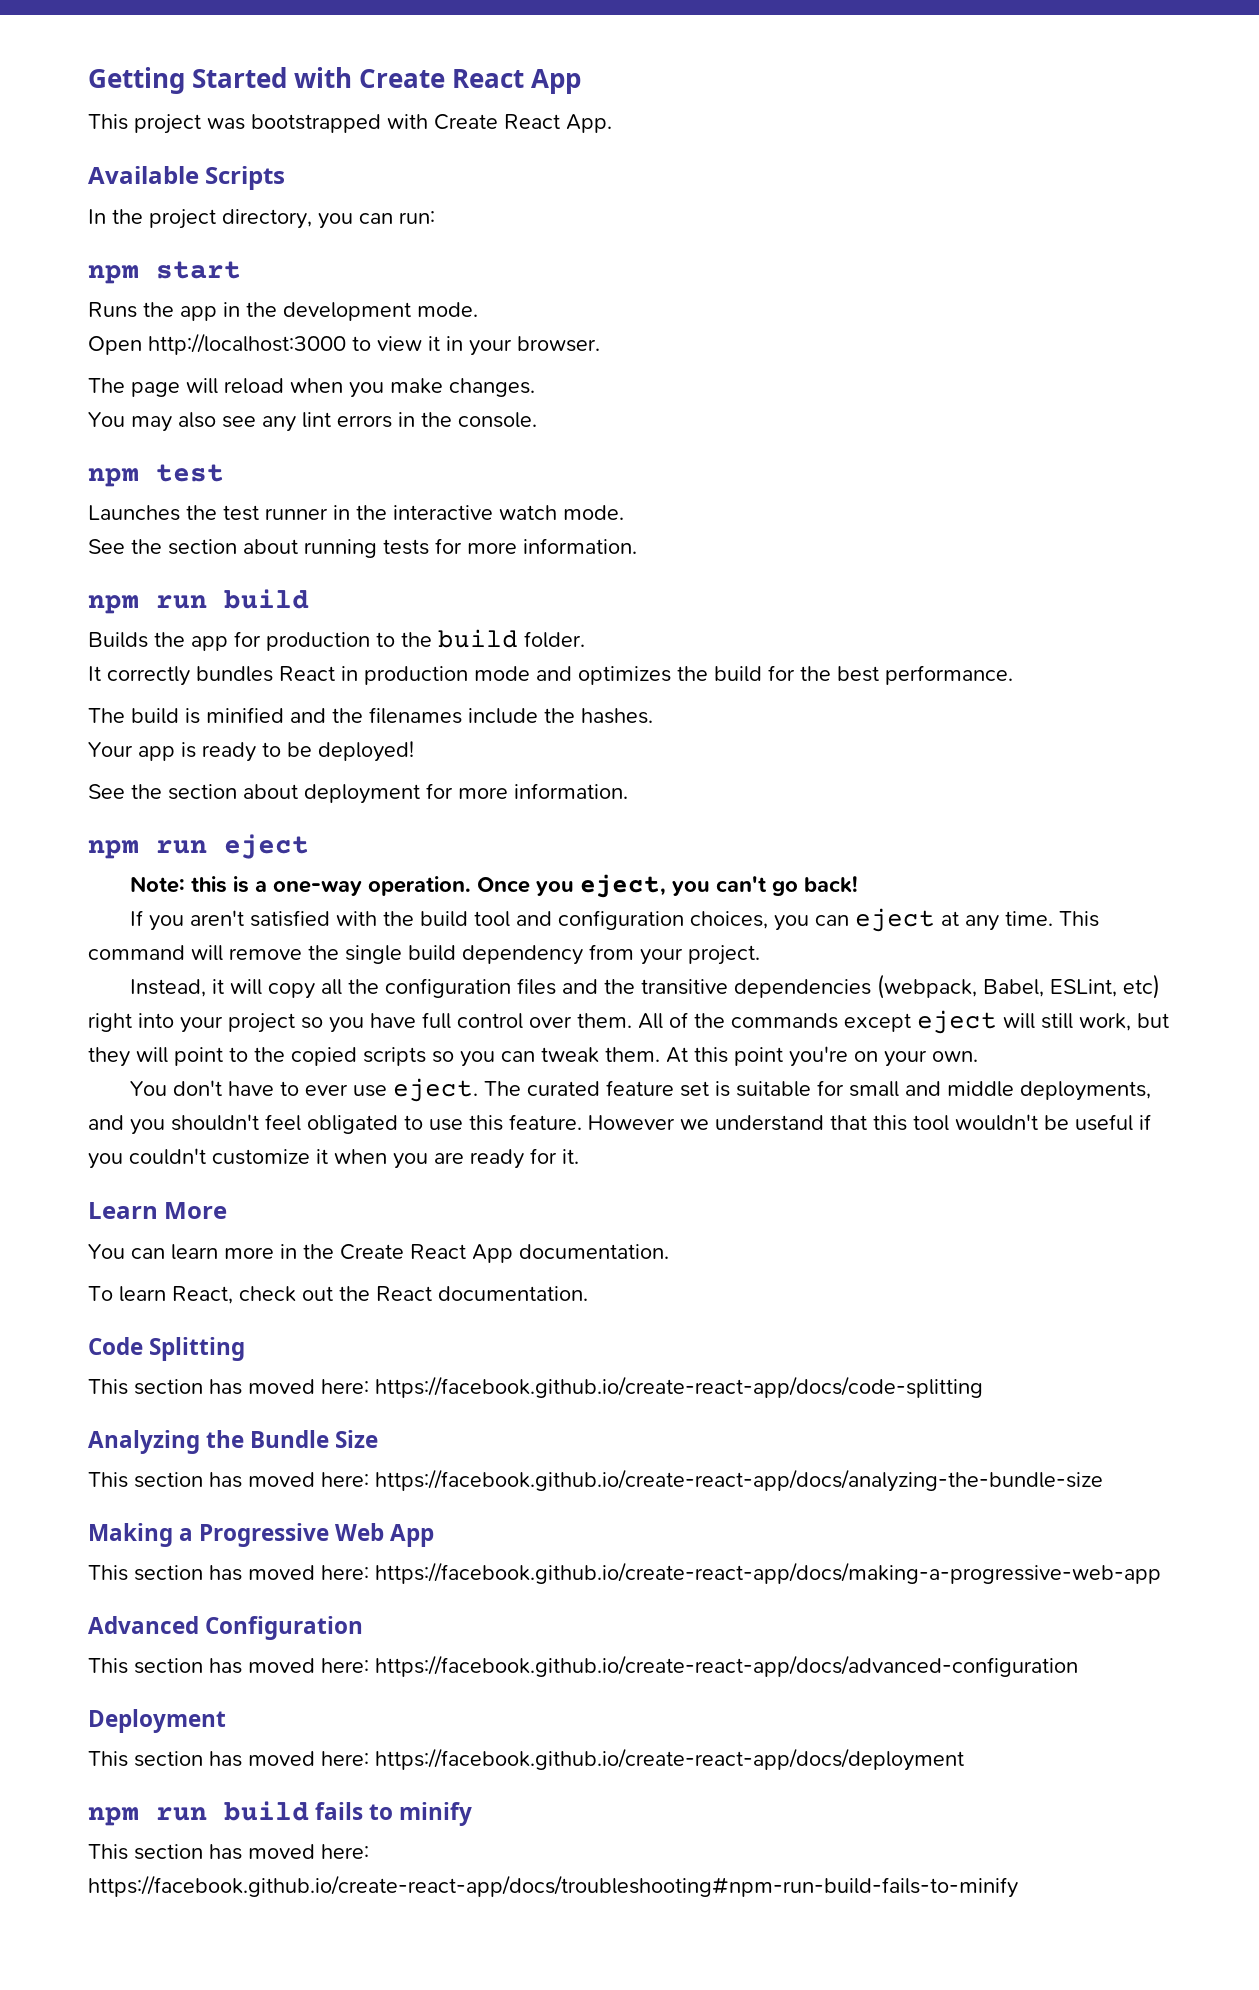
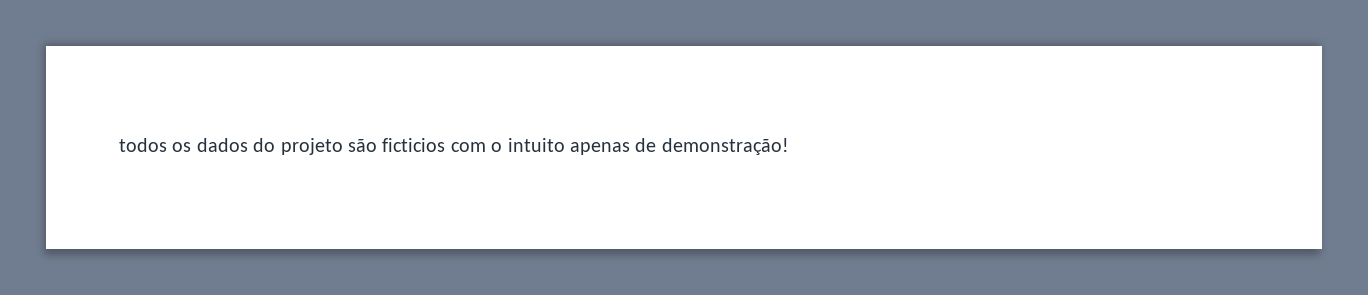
- Getting Started with Create React App
- This project was bootstrapped with Create React App.
- Available Scripts
- In the project directory, you can run:
- npm start
- Runs the app in the development mode.
- Open http://localhost:3000 to view it in your browser.
- The page will reload when you make changes.
- You may also see any lint errors in the console.
- npm test
- Launches the test runner in the interactive watch mode.
- See the section about running tests for more information.
- npm run build
- Builds the app for production to the build folder.
- It correctly bundles React in production mode and optimizes the build for the best performance.
- The build is minified and the filenames include the hashes.
- Your app is ready to be deployed!
- See the section about deployment for more information.
- npm run eject
- Note: this is a one-way operation. Once you eject, you can't go back!
- If you aren't satisfied with the build tool and configuration choices, you can eject at any time. This command will remove the single build dependency from your project.
- Instead, it will copy all the configuration files and the transitive dependencies (webpack, Babel, ESLint, etc) right into your project so you have full control over them. All of the commands except eject will still work, but they will point to the copied scripts so you can tweak them. At this point you're on your own.
- You don't have to ever use eject. The curated feature set is suitable for small and middle deployments, and you shouldn't feel obligated to use this feature. However we understand that this tool wouldn't be useful if you couldn't customize it when you are ready for it.
- Learn More
- You can learn more in the Create React App documentation.
- To learn React, check out the React documentation.
- Code Splitting
- This section has moved here: https://facebook.github.io/create-react-app/docs/code-splitting
- Analyzing the Bundle Size
- This section has moved here: https://facebook.github.io/create-react-app/docs/analyzing-the-bundle-size
- Making a Progressive Web App
- This section has moved here: https://facebook.github.io/create-react-app/docs/making-a-progressive-web-app
- Advanced Configuration
- This section has moved here: https://facebook.github.io/create-react-app/docs/advanced-configuration
- Deployment
- This section has moved here: https://facebook.github.io/create-react-app/docs/deployment
- npm run build fails to minify
- This section has moved here: https://facebook.github.io/create-react-app/docs/troubleshooting#npm-run-build-fails-to-minify
+ todos os dados do projeto são ficticios com o intuito apenas de demonstração!

